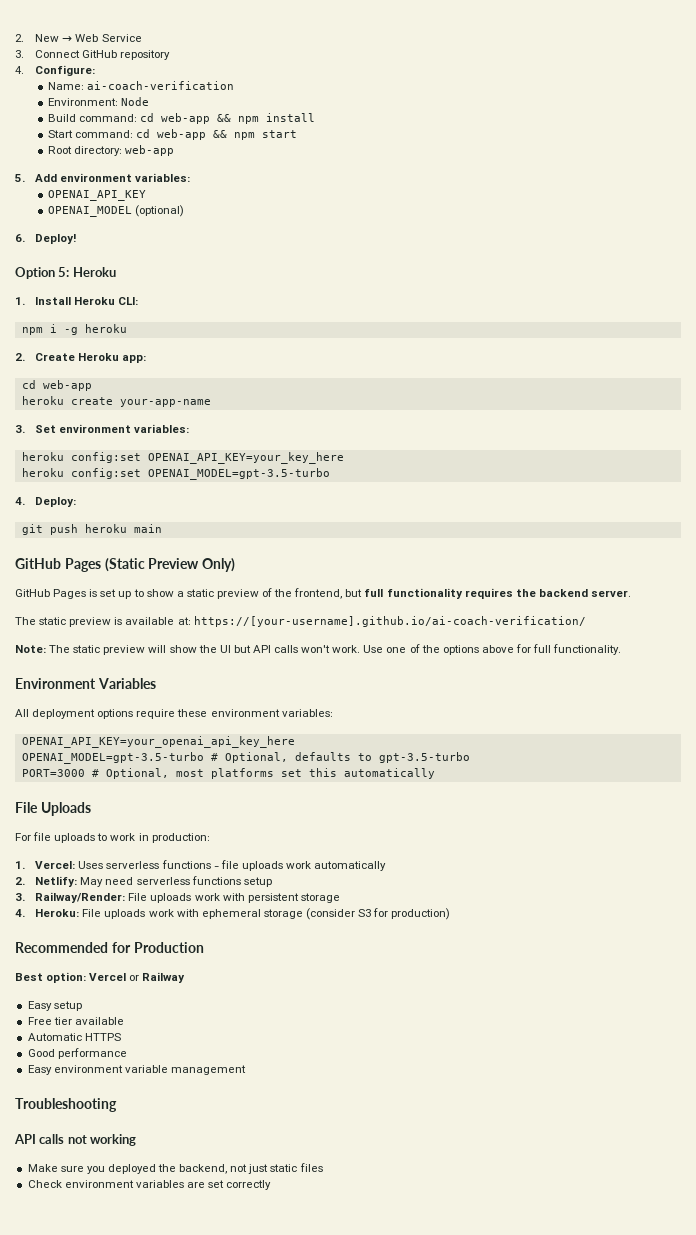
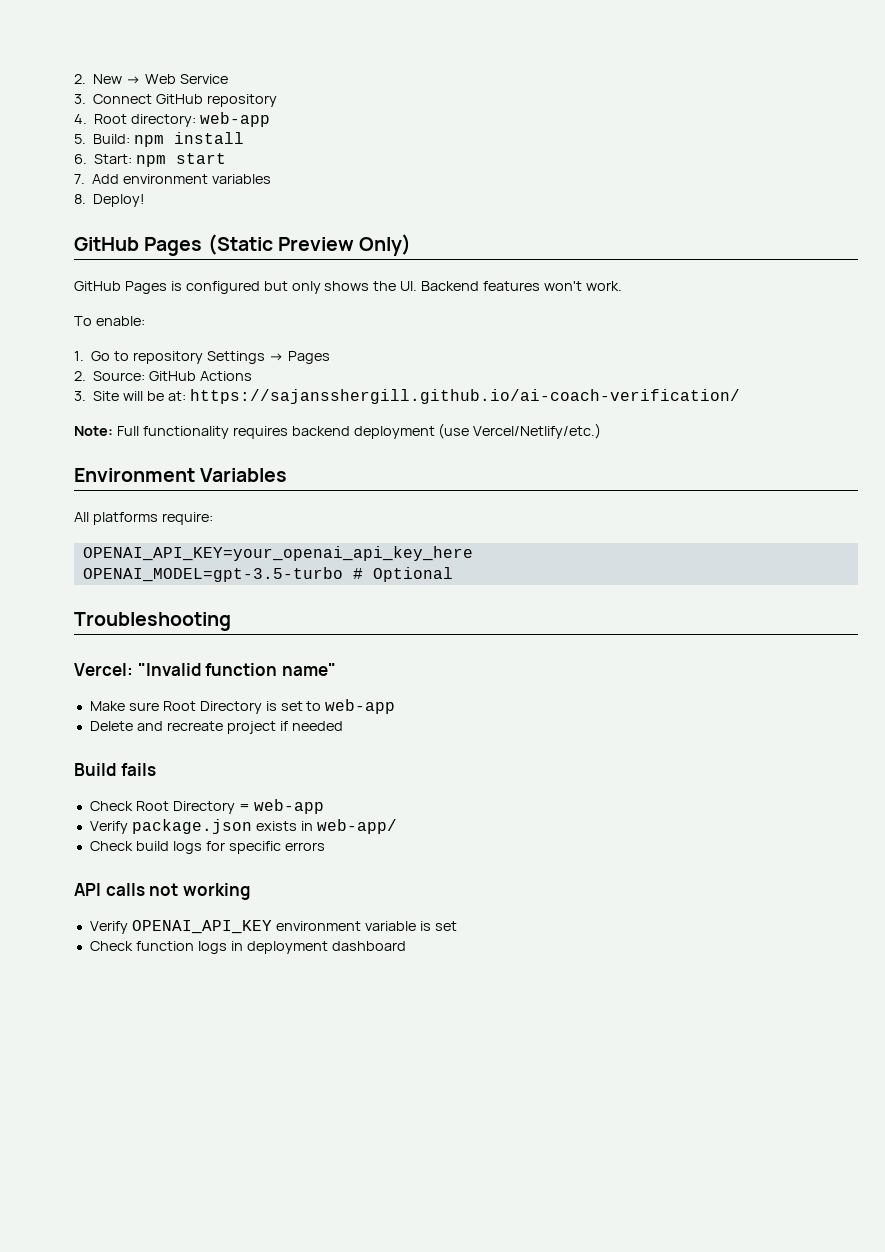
- 4. Configure:
- Name: ai-coach-verification
- Environment: Node
- Build command: cd web-app && npm install
- Start command: cd web-app && npm start
- Root directory: web-app
- 5. Add environment variables:
- OPENAI_API_KEY
- OPENAI_MODEL (optional)
- 6. Deploy!
- Option 5: Heroku
- 1. Install Heroku CLI:
- npm i -g heroku
- 2. Create Heroku app:
- cd web-app
- heroku create your-app-name
- 3. Set environment variables:
- heroku config:set OPENAI_API_KEY=your_key_here
- heroku config:set OPENAI_MODEL=gpt-3.5-turbo
- 4. Deploy:
- git push heroku main
+ 4. Root directory: web-app
+ 5. Build: npm install
+ 6. Start: npm start
+ 7. Add environment variables
+ 8. Deploy!
- GitHub Pages is set up to show a static preview of the frontend, but full functionality requires the backend server.
- The static preview is available at: https://[your-username].github.io/ai-coach-verification/
- Note: The static preview will show the UI but API calls won't work. Use one of the options above for full functionality.
+ GitHub Pages is configured but only shows the UI. Backend features won't work.
+ To enable:
+ 1. Go to repository Settings → Pages
+ 2. Source: GitHub Actions
+ 3. Site will be at: https://sajansshergill.github.io/ai-coach-verification/
+ Note: Full functionality requires backend deployment (use Vercel/Netlify/etc.)
  Environment Variables
- All deployment options require these environment variables:
+ All platforms require:
  OPENAI_API_KEY=your_openai_api_key_here
- OPENAI_MODEL=gpt-3.5-turbo # Optional, defaults to gpt-3.5-turbo
- PORT=3000 # Optional, most platforms set this automatically
- File Uploads
- For file uploads to work in production:
- 1. Vercel: Uses serverless functions - file uploads work automatically
- 2. Netlify: May need serverless functions setup
- 3. Railway/Render: File uploads work with persistent storage
- 4. Heroku: File uploads work with ephemeral storage (consider S3 for production)
- Recommended for Production
- Best option: Vercel or Railway
- Easy setup
- Free tier available
- Automatic HTTPS
- Good performance
- Easy environment variable management
+ OPENAI_MODEL=gpt-3.5-turbo # Optional
  Troubleshooting
+ Vercel: "Invalid function name"
+ Make sure Root Directory is set to web-app
+ Delete and recreate project if needed
+ Build fails
+ Check Root Directory = web-app
+ Verify package.json exists in web-app/
+ Check build logs for specific errors
  API calls not working
- Make sure you deployed the backend, not just static files
- Check environment variables are set correctly
+ Verify OPENAI_API_KEY environment variable is set
+ Check function logs in deployment dashboard

